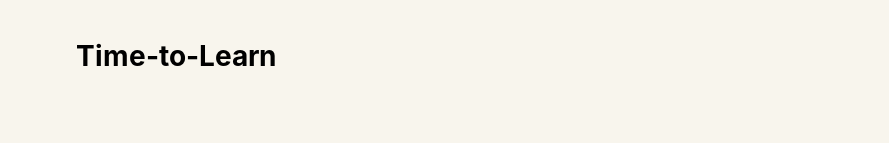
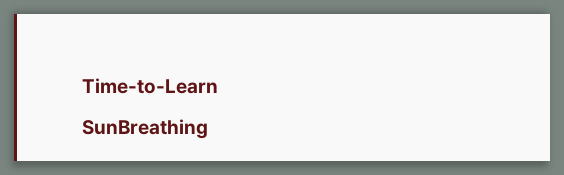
+ SunBreathing

